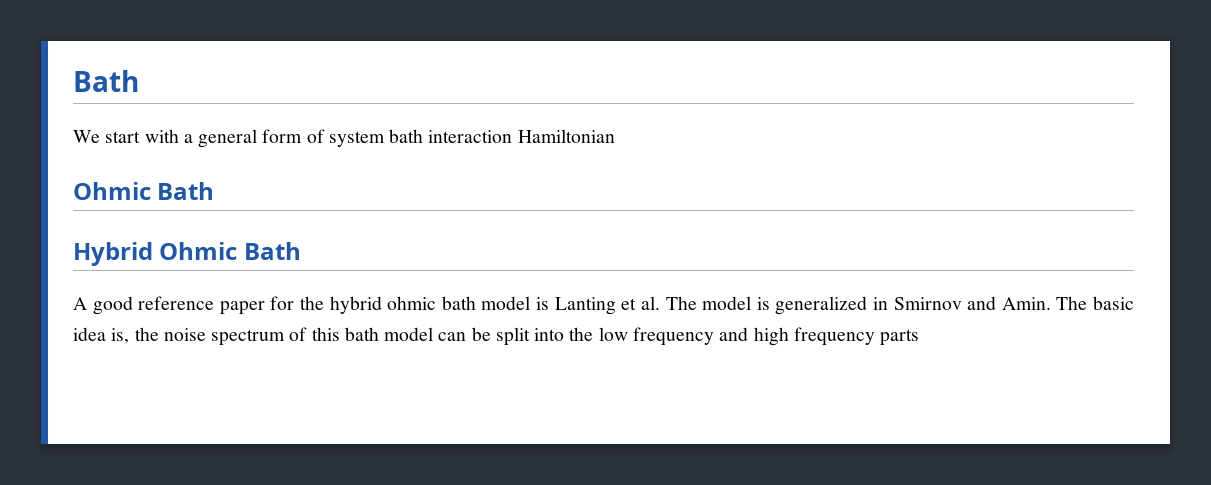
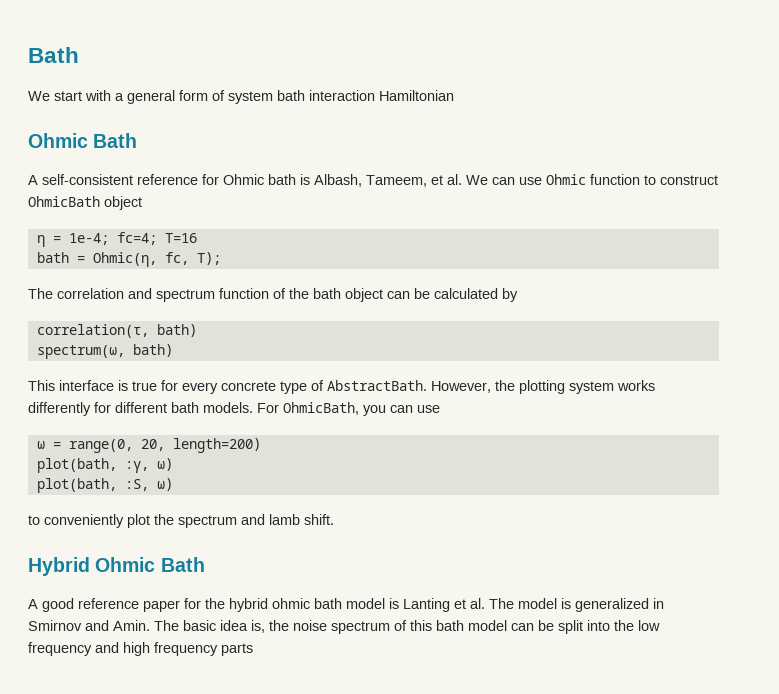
+ A self-consistent reference for Ohmic bath is Albash, Tameem, et al. We can use Ohmic function to construct OhmicBath object
+ η = 1e-4; fc=4; T=16
+ bath = Ohmic(η, fc, T);
+ The correlation and spectrum function of the bath object can be calculated by
+ correlation(τ, bath)
+ spectrum(ω, bath)
+ This interface is true for every concrete type of AbstractBath. However, the plotting system works differently for different bath models. For OhmicBath, you can use
+ ω = range(0, 20, length=200)
+ plot(bath, :γ, ω)
+ plot(bath, :S, ω)
+ to conveniently plot the spectrum and lamb shift.

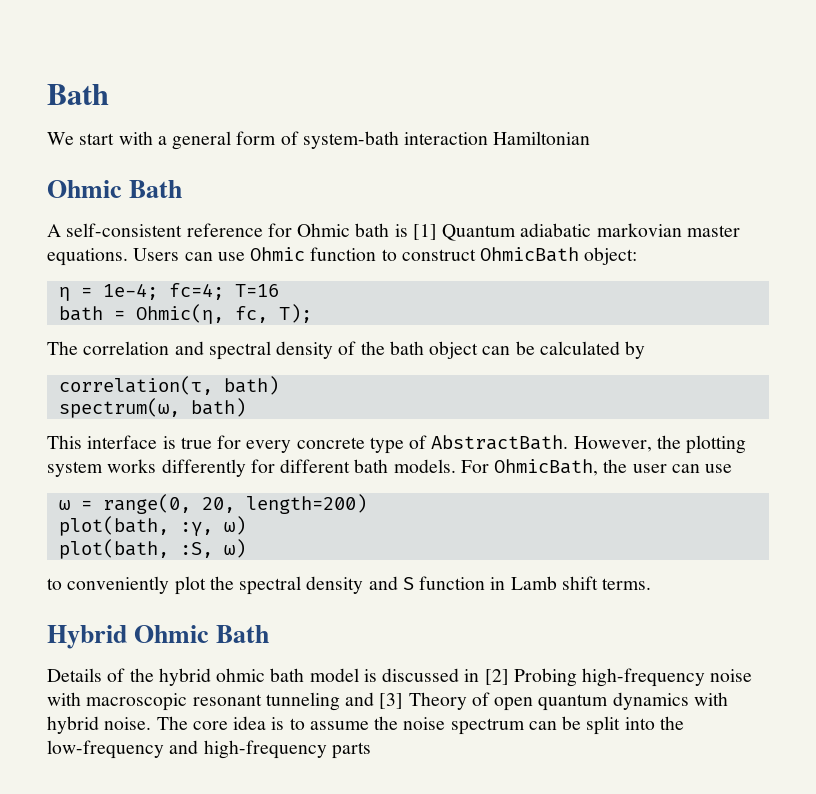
- We start with a general form of system bath interaction Hamiltonian
+ We start with a general form of system-bath interaction Hamiltonian
- A self-consistent reference for Ohmic bath is Albash, Tameem, et al. We can use Ohmic function to construct OhmicBath object
+ A self-consistent reference for Ohmic bath is [1] Quantum adiabatic markovian master equations. Users can use Ohmic function to construct OhmicBath object:
- The correlation and spectrum function of the bath object can be calculated by
+ The correlation and spectral density of the bath object can be calculated by
- For OhmicBath, you can use
+ For OhmicBath, the user can use
- to conveniently plot the spectrum and lamb shift.
+ to conveniently plot the spectral density and S function in Lamb shift terms.
  Hybrid Ohmic Bath
- A good reference paper for the hybrid ohmic bath model is Lanting et al. The model is generalized in Smirnov and Amin. The basic idea is, the noise spectrum of this bath model can be split into the low frequency and high frequency parts
+ Details of the hybrid ohmic bath model is discussed in [2] Probing high-frequency noise with macroscopic resonant tunneling and [3] Theory of open quantum dynamics with hybrid noise. The core idea is to assume the noise spectrum can be split into the low-frequency and high-frequency parts

